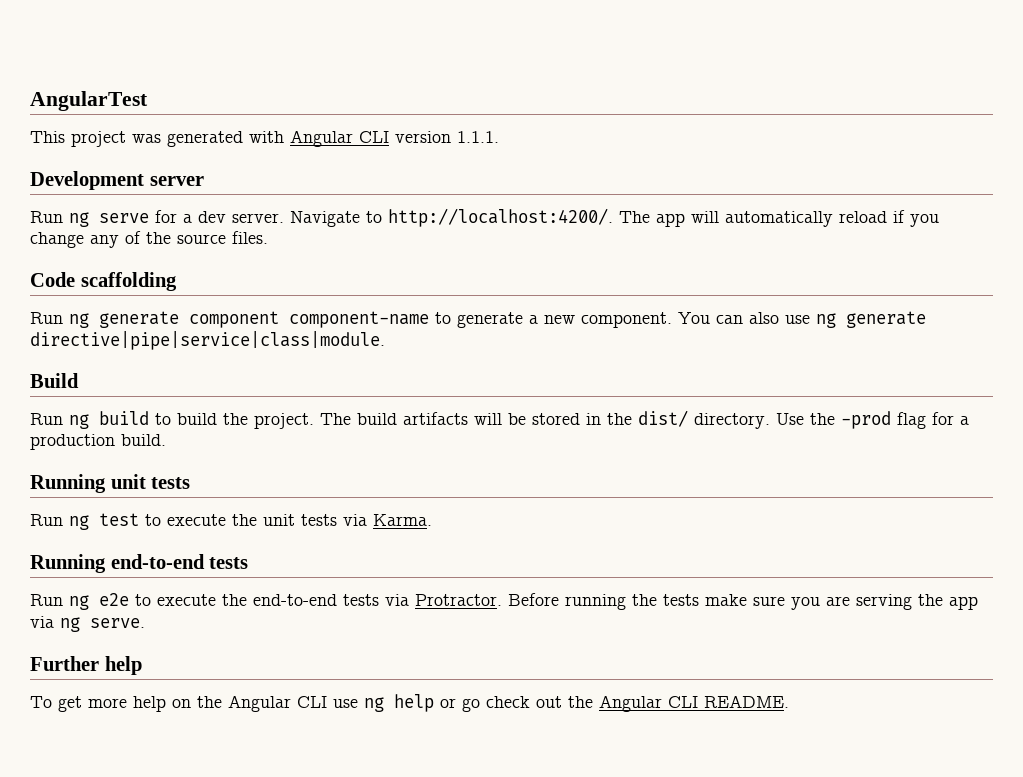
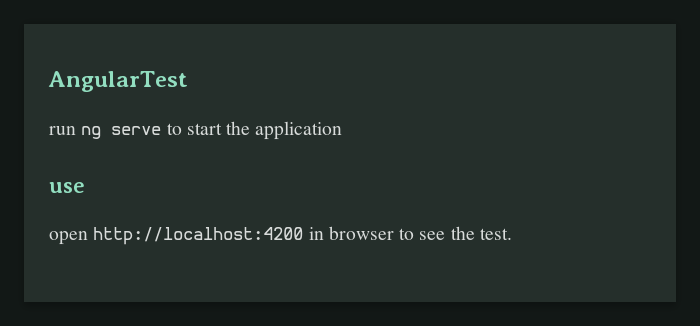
- This project was generated with Angular CLI version 1.1.1.
- Development server
- Run ng serve for a dev server. Navigate to http://localhost:4200/. The app will automatically reload if you change any of the source files.
- Code scaffolding
- Run ng generate component component-name to generate a new component. You can also use ng generate directive|pipe|service|class|module.
- Build
- Run ng build to build the project. The build artifacts will be stored in the dist/ directory. Use the -prod flag for a production build.
- Running unit tests
- Run ng test to execute the unit tests via Karma.
- Running end-to-end tests
- Run ng e2e to execute the end-to-end tests via Protractor. Before running the tests make sure you are serving the app via ng serve.
- Further help
- To get more help on the Angular CLI use ng help or go check out the Angular CLI README.
+ run ng serve to start the application
+ use
+ open http://localhost:4200 in browser to see the test.

